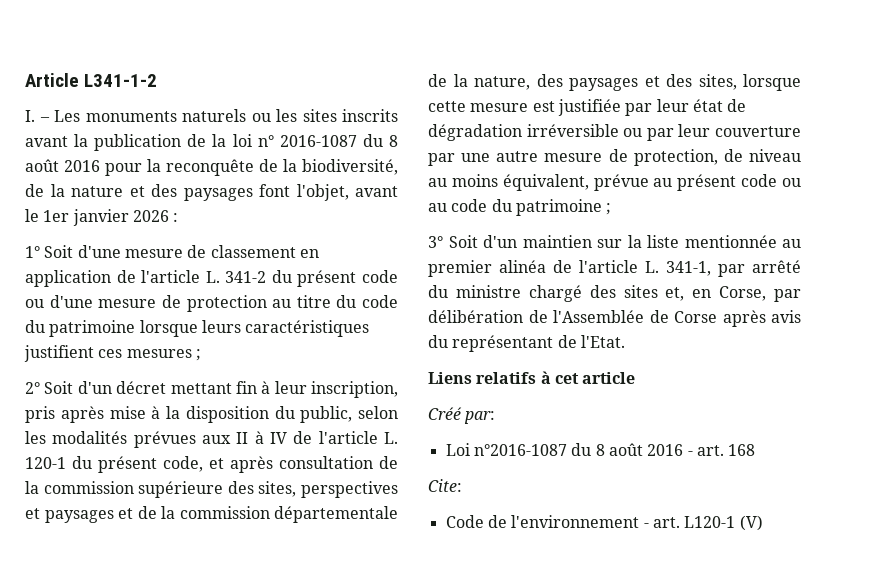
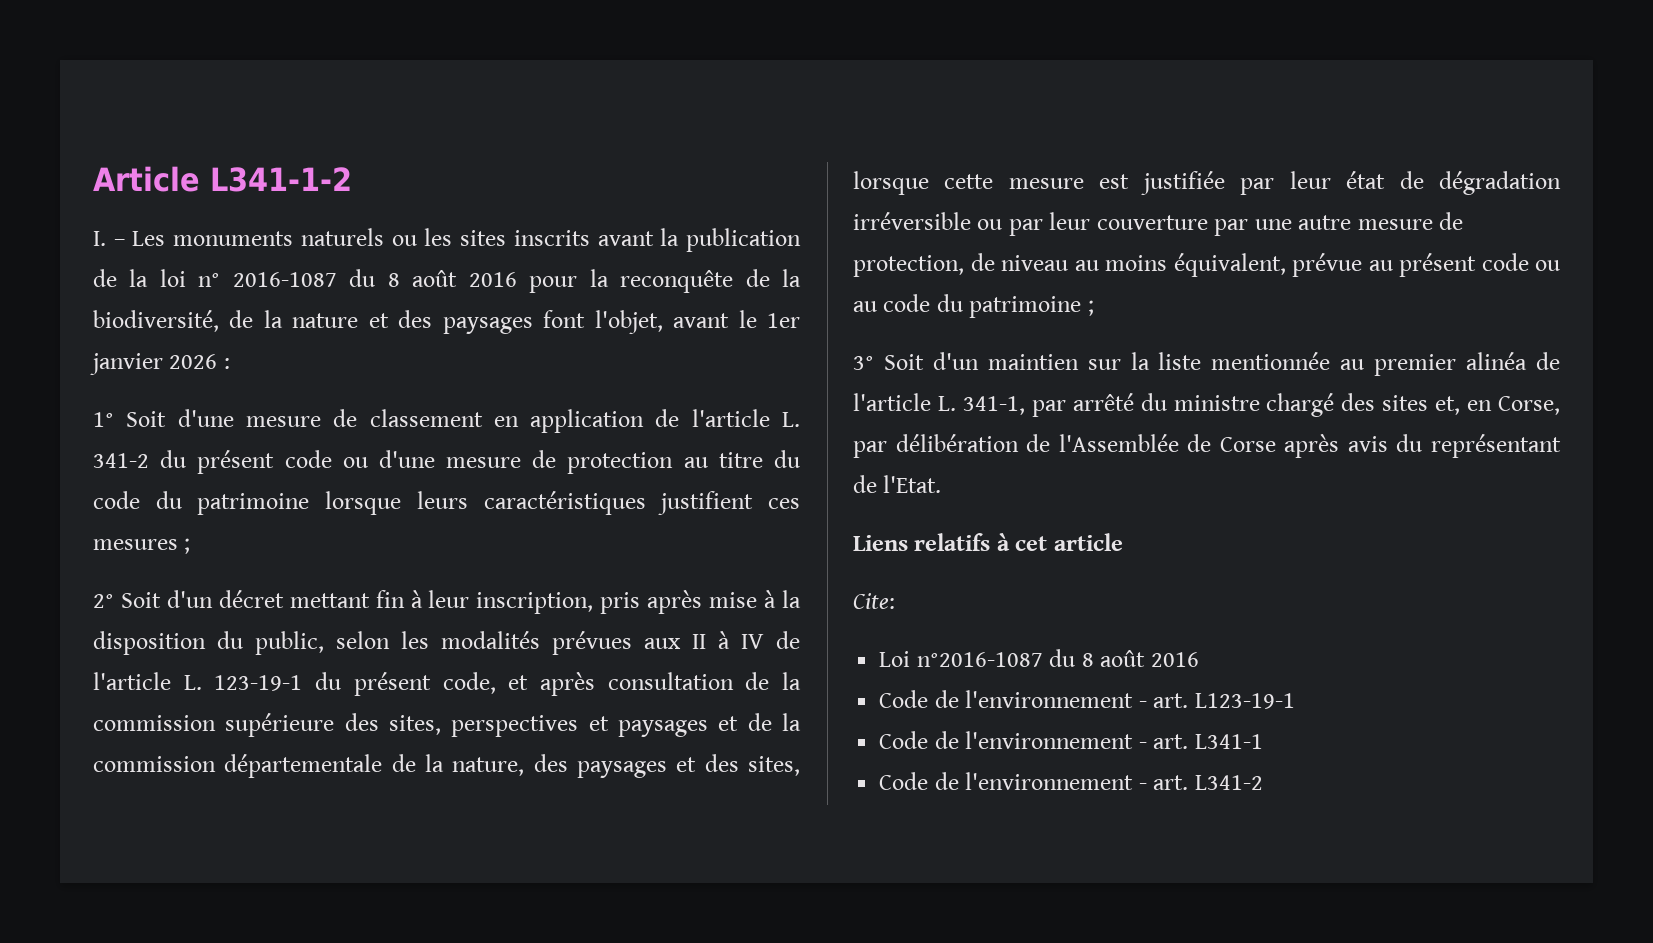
- 2° Soit d'un décret mettant fin à leur inscription, pris après mise à la disposition du public, selon les modalités prévues aux II à IV de l'article L. 120-1 du présent code, et après consultation de la commission supérieure des sites, perspectives et paysages et de la commission départementale de la nature, des paysages et des sites, lorsque cette mesure est justifiée par leur état de dégradation irréversible ou par leur couverture par une autre mesure de protection, de niveau au moins équivalent, prévue au présent code ou au code du patrimoine ;
+ 2° Soit d'un décret mettant fin à leur inscription, pris après mise à la disposition du public, selon les modalités prévues aux II à IV de l'article L. 123-19-1 du présent code, et après consultation de la commission supérieure des sites, perspectives et paysages et de la commission départementale de la nature, des paysages et des sites, lorsque cette mesure est justifiée par leur état de dégradation irréversible ou par leur couverture par une autre mesure de protection, de niveau au moins équivalent, prévue au présent code ou au code du patrimoine ;
- Créé par:
+ Cite:
- Loi n°2016-1087 du 8 août 2016 - art. 168
- Cite:
- Code de l'environnement - art. L120-1 (V)
+ Loi n°2016-1087 du 8 août 2016
+ Code de l'environnement - art. L123-19-1
+ Code de l'environnement - art. L341-1
+ Code de l'environnement - art. L341-2

